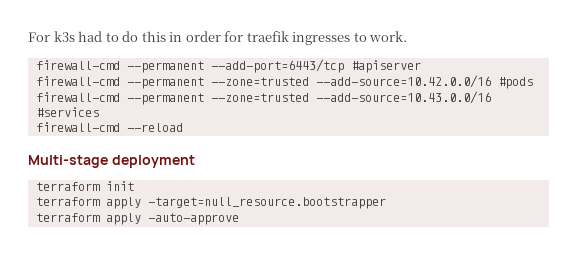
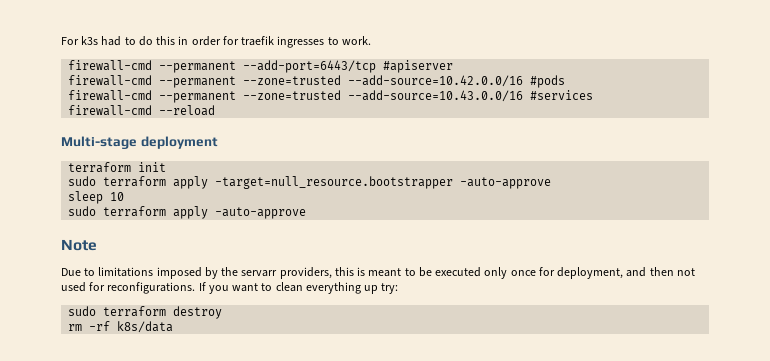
- terraform apply -target=null_resource.bootstrapper
- terraform apply -auto-approve
+ sudo terraform apply -target=null_resource.bootstrapper -auto-approve
+ sleep 10
+ sudo terraform apply -auto-approve
+ Note
+ Due to limitations imposed by the servarr providers, this is meant to be executed only once for deployment, and then not used for reconfigurations. If you want to clean everything up try:
+ sudo terraform destroy
+ rm -rf k8s/data

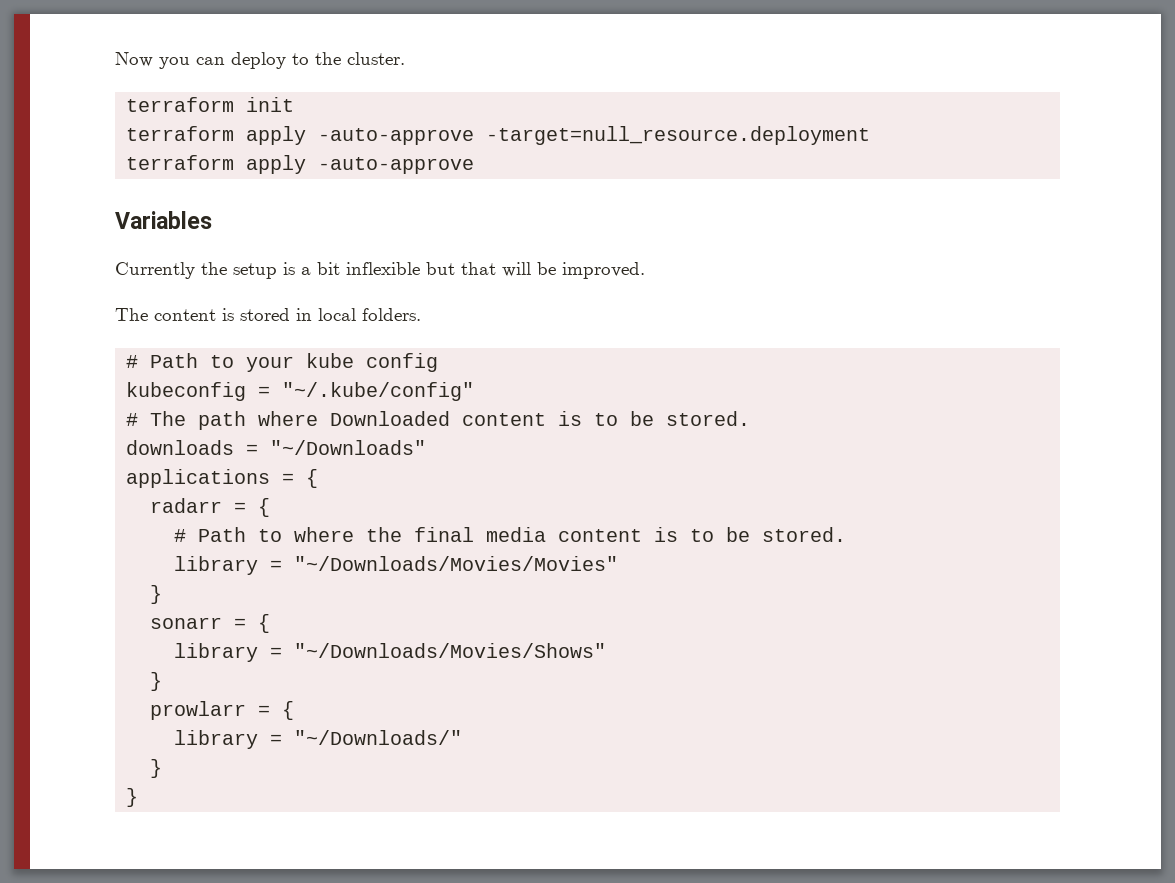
- For k3s had to do this in order for traefik ingresses to work.
- firewall-cmd --permanent --add-port=6443/tcp #apiserver
- firewall-cmd --permanent --zone=trusted --add-source=10.42.0.0/16 #pods
- firewall-cmd --permanent --zone=trusted --add-source=10.43.0.0/16 #services
- firewall-cmd --reload
- Multi-stage deployment
+ Now you can deploy to the cluster.
- sudo terraform apply -target=null_resource.bootstrapper -auto-approve
- sleep 10
- sudo terraform apply -auto-approve
+ terraform apply -auto-approve -target=null_resource.deployment
+ terraform apply -auto-approve
- Note
- Due to limitations imposed by the servarr providers, this is meant to be executed only once for deployment, and then not used for reconfigurations. If you want to clean everything up try:
- sudo terraform destroy
- rm -rf k8s/data
+ Variables
+ Currently the setup is a bit inflexible but that will be improved.
+ The content is stored in local folders.
+ # Path to your kube config
+ kubeconfig = "~/.kube/config"
+ # The path where Downloaded content is to be stored.
+ downloads = "~/Downloads"
+ applications = {
+ radarr = {
+ # Path to where the final media content is to be stored.
+ library = "~/Downloads/Movies/Movies"
+ }
+ sonarr = {
+ library = "~/Downloads/Movies/Shows"
+ }
+ prowlarr = {
+ library = "~/Downloads/"
+ }
+ }

